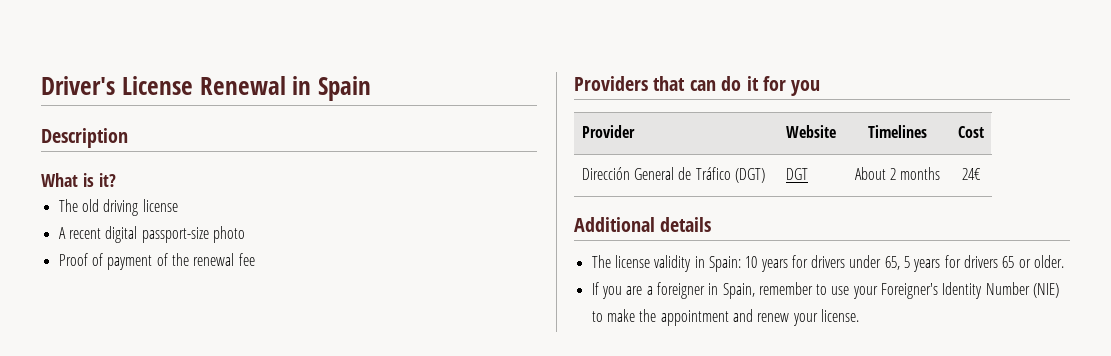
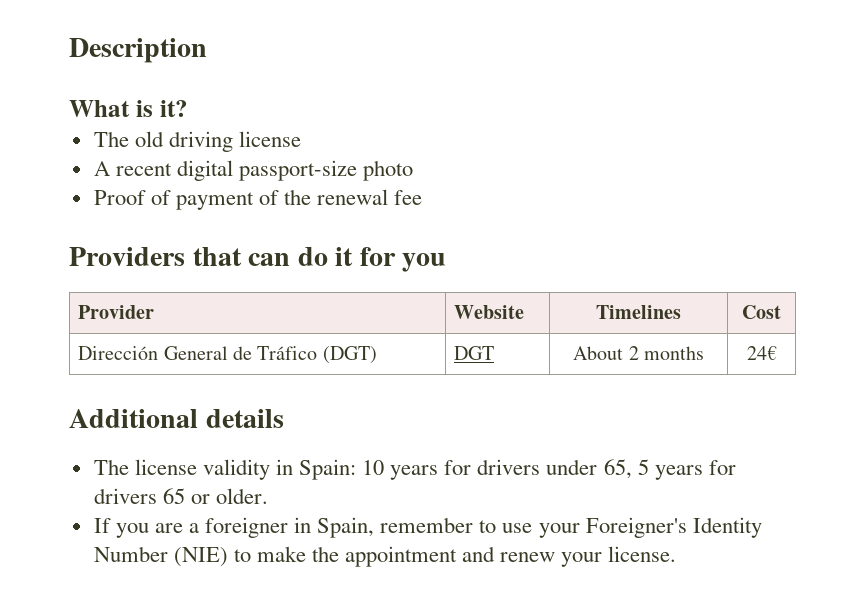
- Driver's License Renewal in Spain

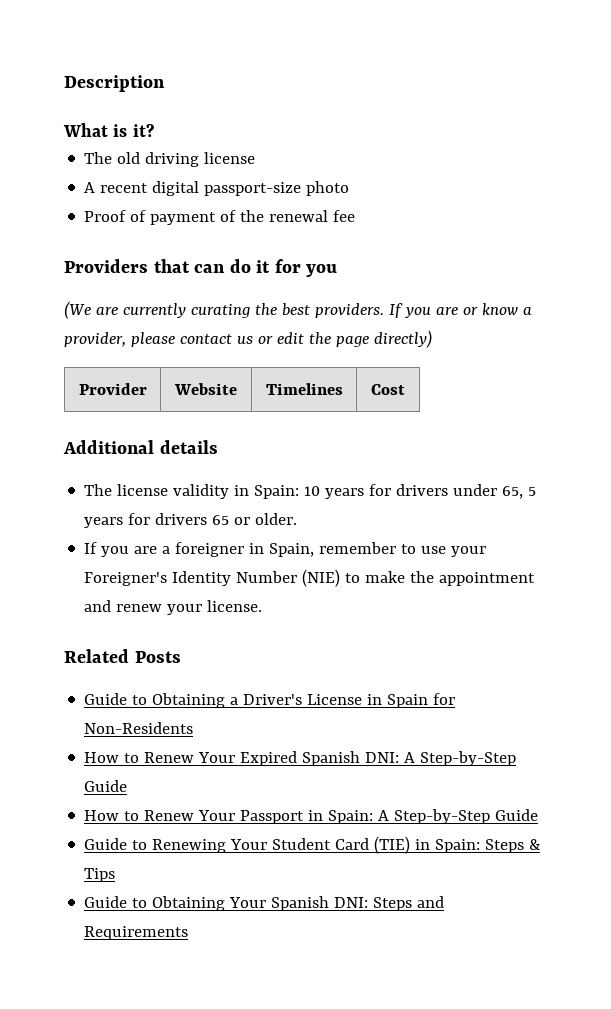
+ (We are currently curating the best providers. If you are or know a provider, please contact us or edit the page directly)
  Provider | Website | Timelines | Cost
- Dirección General de Tráfico (DGT) | DGT | About 2 months | 24€
+ Related Posts
+ Guide to Obtaining a Driver's License in Spain for Non-Residents
+ How to Renew Your Expired Spanish DNI: A Step-by-Step Guide
+ How to Renew Your Passport in Spain: A Step-by-Step Guide
+ Guide to Renewing Your Student Card (TIE) in Spain: Steps & Tips
+ Guide to Obtaining Your Spanish DNI: Steps and Requirements

